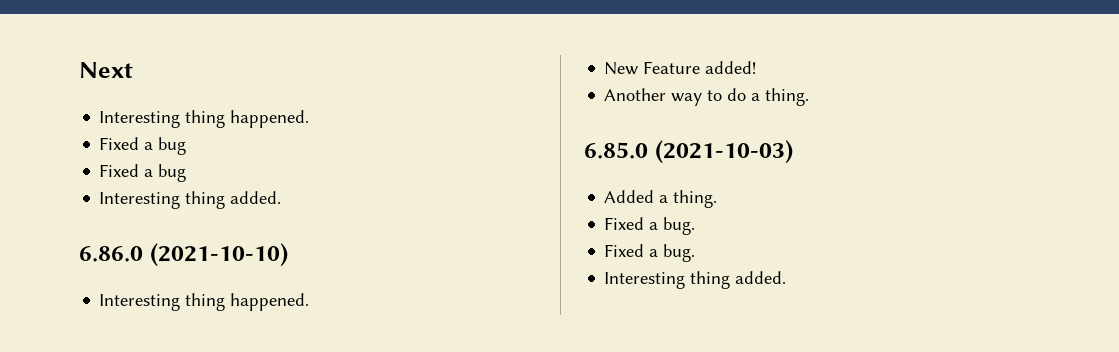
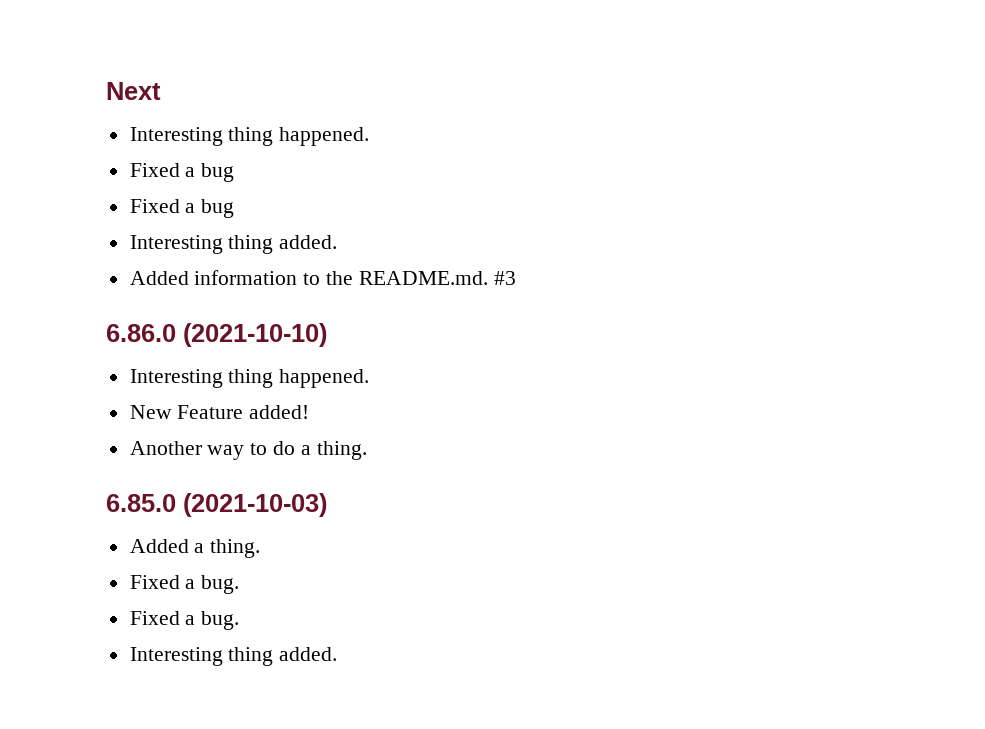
+ Added information to the README.md. #3

